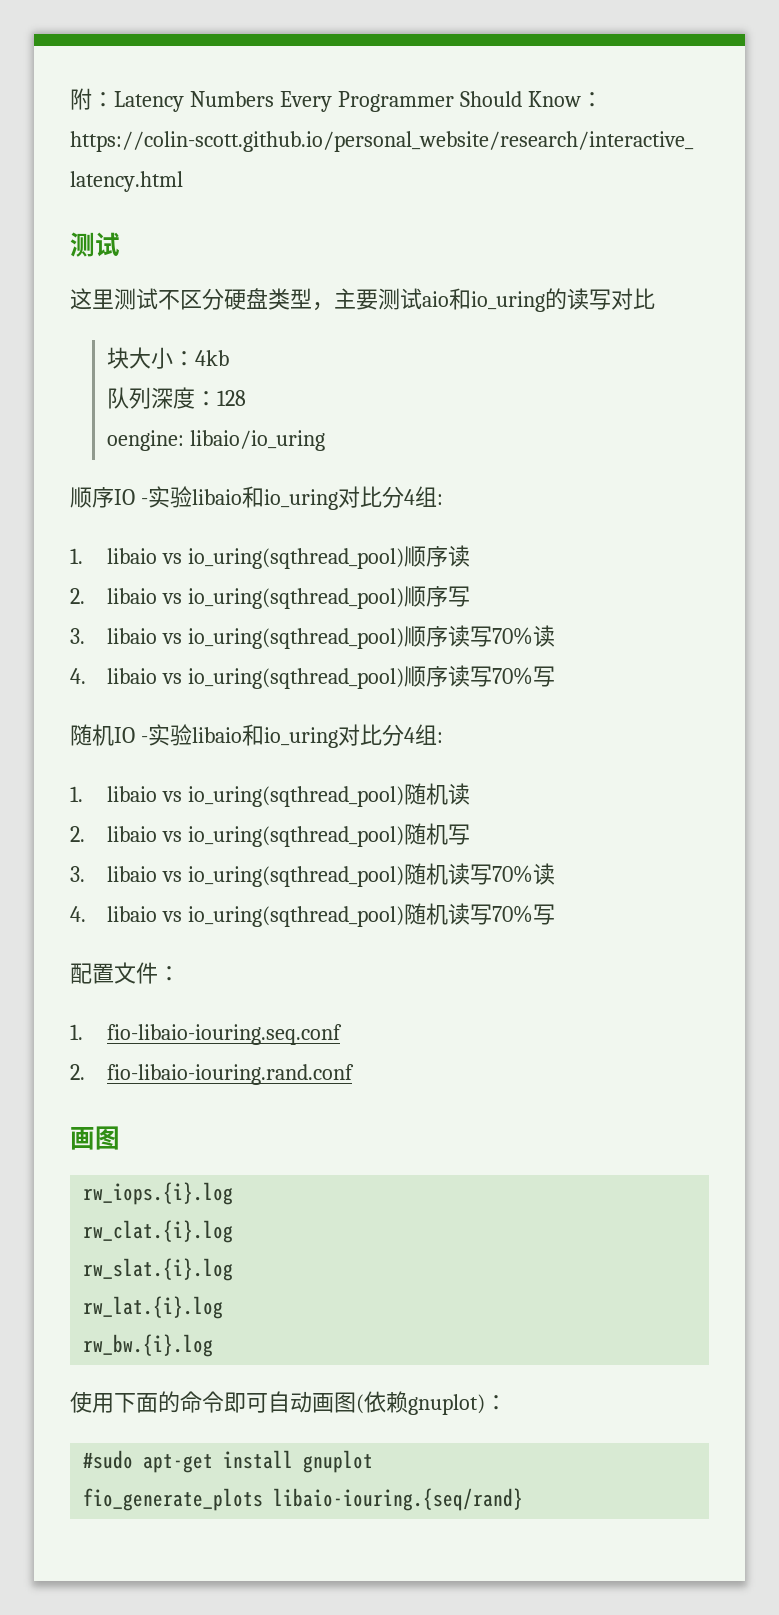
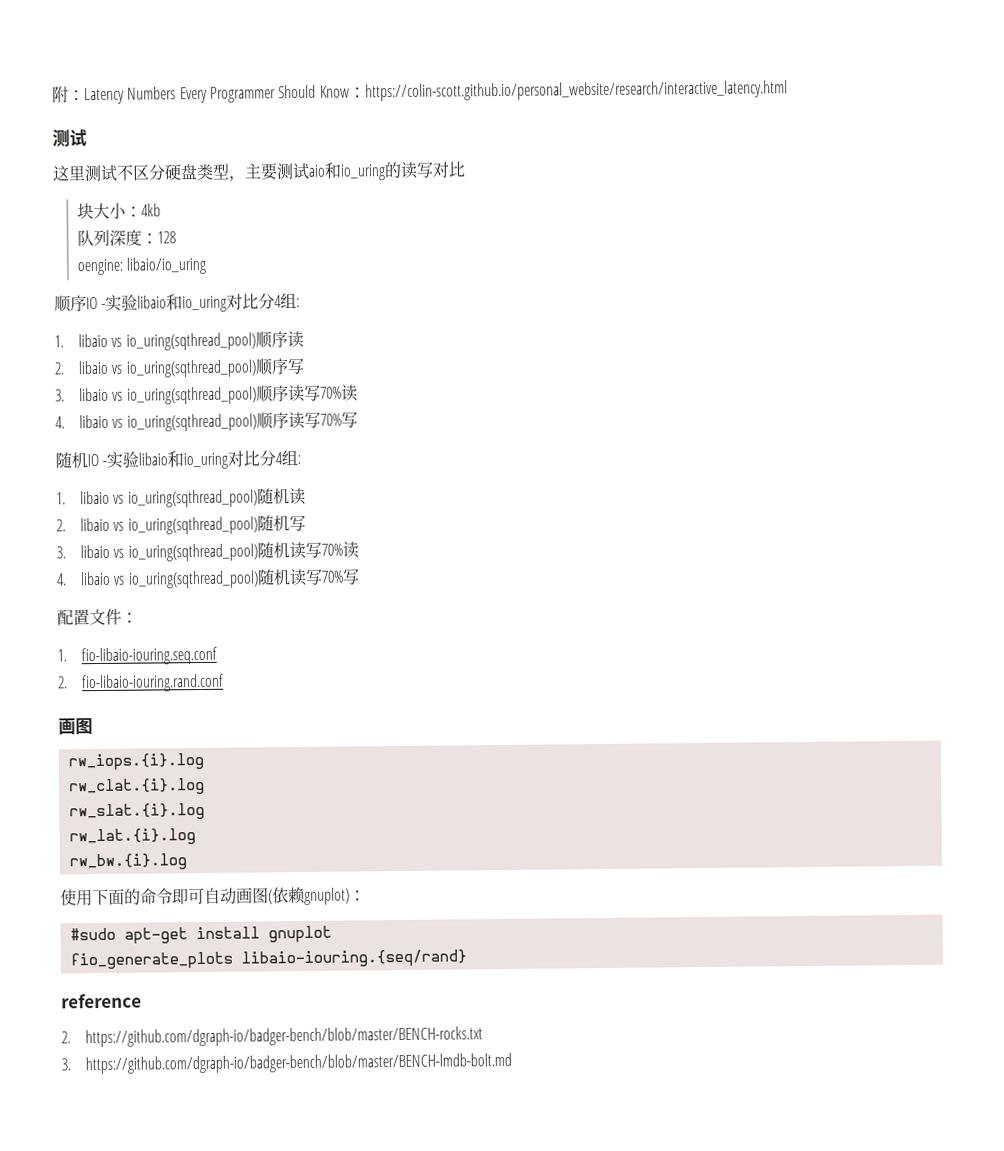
+ reference
+ 2. https://github.com/dgraph-io/badger-bench/blob/master/BENCH-rocks.txt
+ 3. https://github.com/dgraph-io/badger-bench/blob/master/BENCH-lmdb-bolt.md

